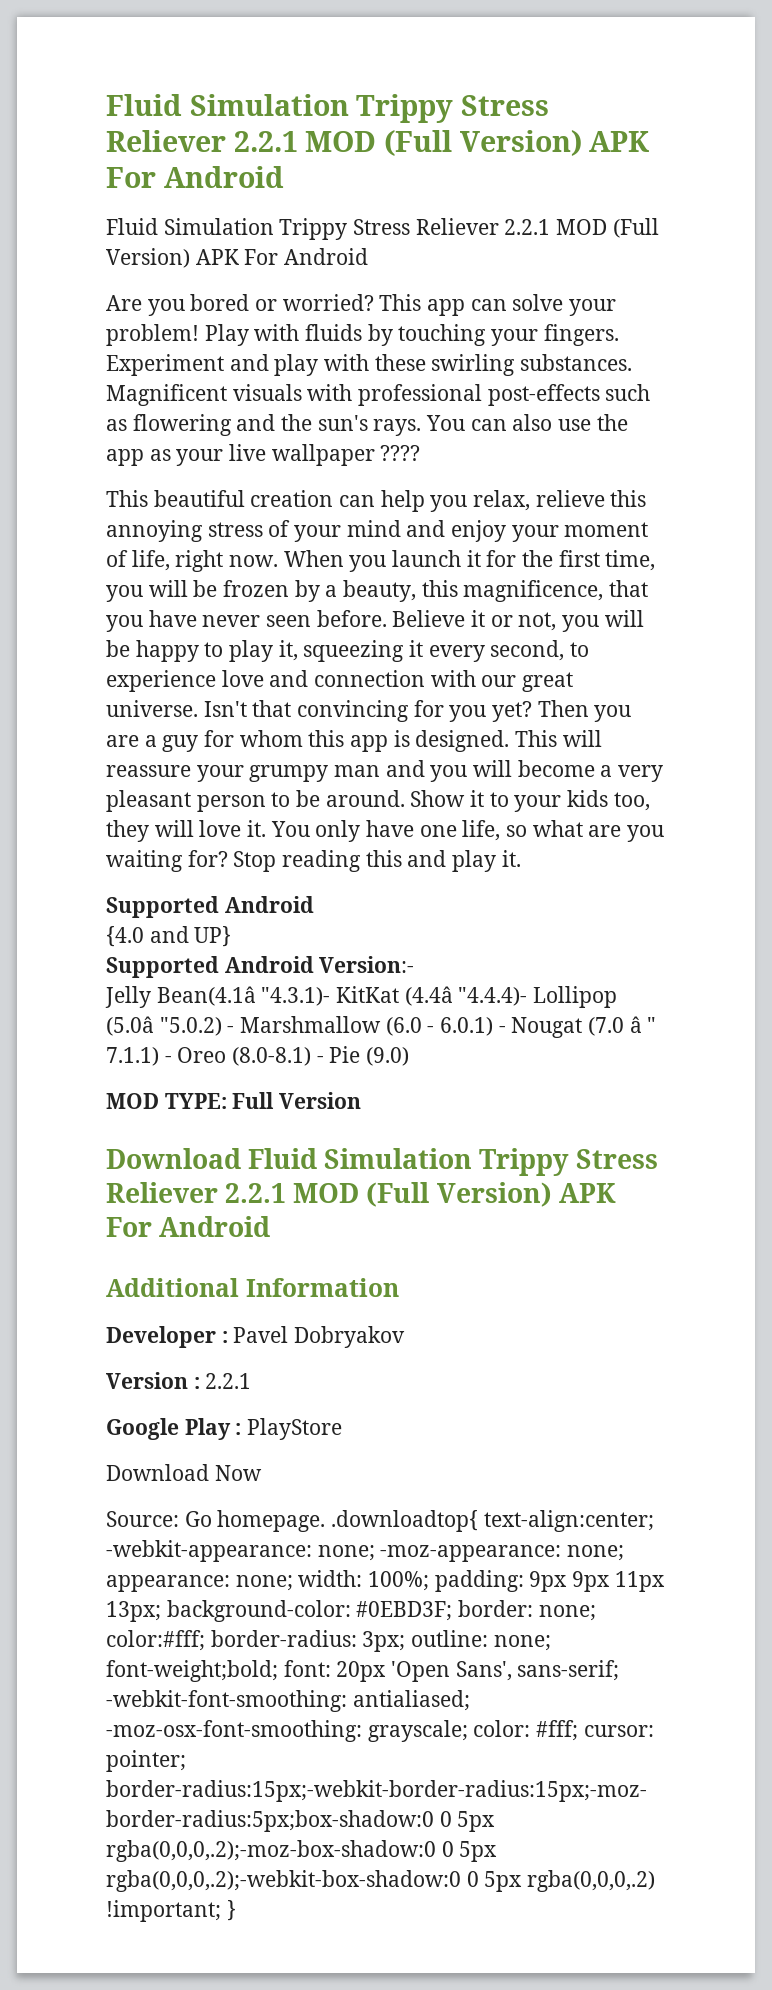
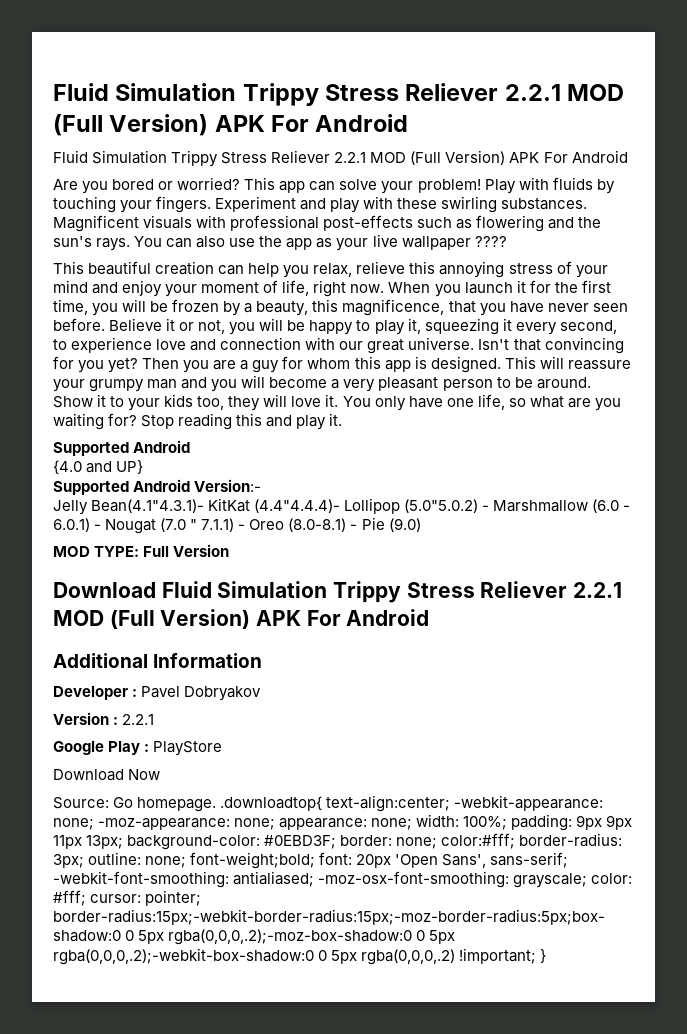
- Jelly Bean(4.1â "4.3.1)- KitKat (4.4â "4.4.4)- Lollipop (5.0â "5.0.2) - Marshmallow (6.0 - 6.0.1) - Nougat (7.0 â " 7.1.1) - Oreo (8.0-8.1) - Pie (9.0)
+ Jelly Bean(4.1"4.3.1)- KitKat (4.4"4.4.4)- Lollipop (5.0"5.0.2) - Marshmallow (6.0 - 6.0.1) - Nougat (7.0 " 7.1.1) - Oreo (8.0-8.1) - Pie (9.0)

